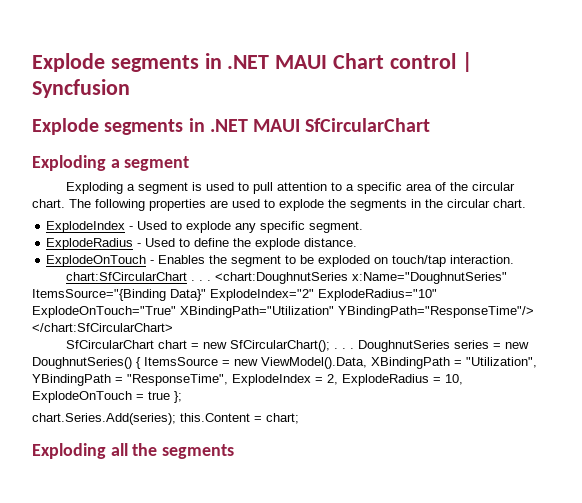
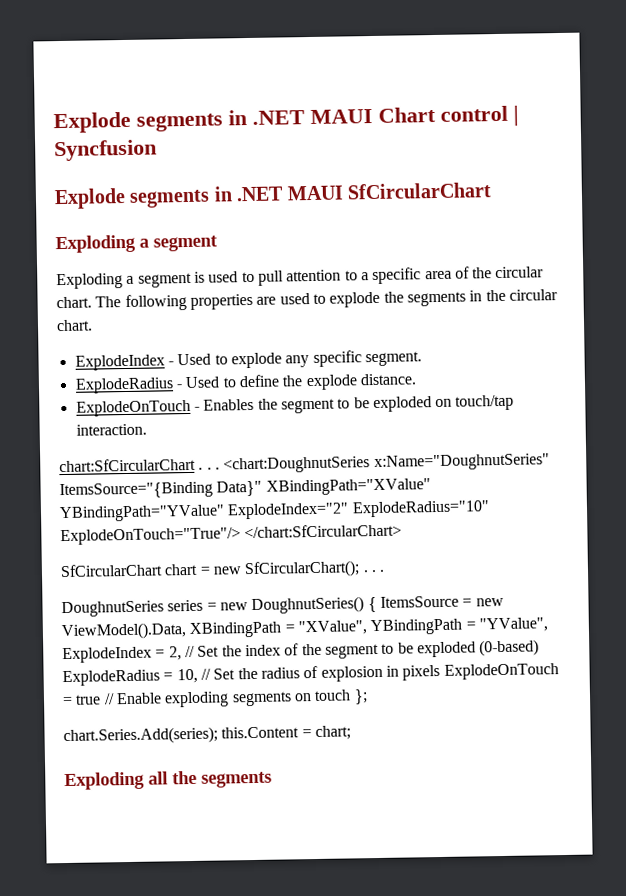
- <chart:DoughnutSeries x:Name="DoughnutSeries" ItemsSource="{Binding Data}" ExplodeIndex="2" ExplodeRadius="10" ExplodeOnTouch="True" XBindingPath="Utilization" YBindingPath="ResponseTime"/> </chart:SfCircularChart>
+ <chart:DoughnutSeries x:Name="DoughnutSeries" ItemsSource="{Binding Data}" XBindingPath="XValue" YBindingPath="YValue" ExplodeIndex="2" ExplodeRadius="10" ExplodeOnTouch="True"/> </chart:SfCircularChart>
- SfCircularChart chart = new SfCircularChart(); . . . DoughnutSeries series = new DoughnutSeries() { ItemsSource = new ViewModel().Data, XBindingPath = "Utilization", YBindingPath = "ResponseTime", ExplodeIndex = 2, ExplodeRadius = 10, ExplodeOnTouch = true };
+ SfCircularChart chart = new SfCircularChart(); . . .
+ DoughnutSeries series = new DoughnutSeries() { ItemsSource = new ViewModel().Data, XBindingPath = "XValue", YBindingPath = "YValue", ExplodeIndex = 2, // Set the index of the segment to be exploded (0-based) ExplodeRadius = 10, // Set the radius of explosion in pixels ExplodeOnTouch = true // Enable exploding segments on touch };

